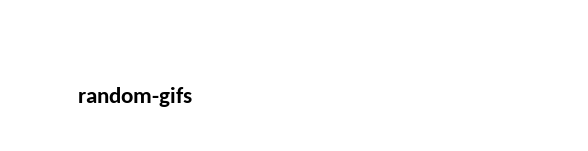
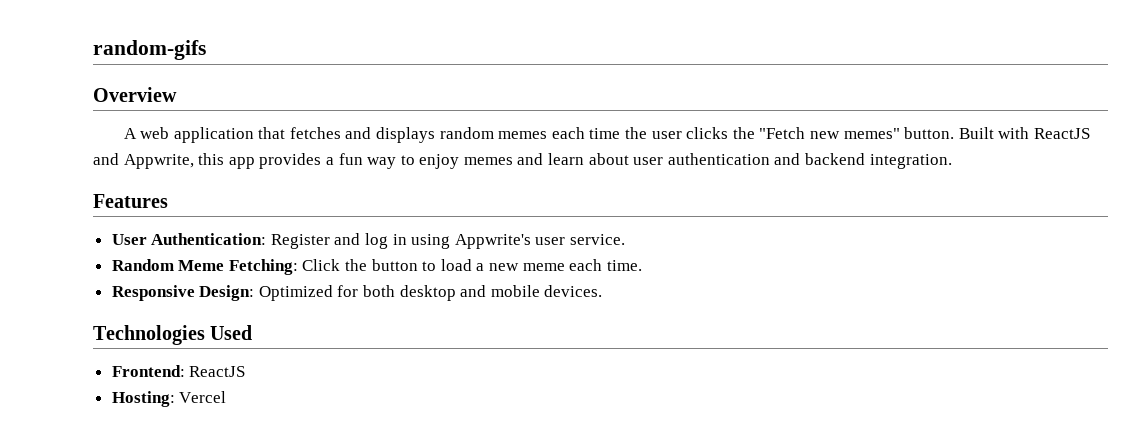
+ Overview
+ A web application that fetches and displays random memes each time the user clicks the "Fetch new memes" button. Built with ReactJS and Appwrite, this app provides a fun way to enjoy memes and learn about user authentication and backend integration.
+ Features
+ User Authentication: Register and log in using Appwrite's user service.
+ Random Meme Fetching: Click the button to load a new meme each time.
+ Responsive Design: Optimized for both desktop and mobile devices.
+ Technologies Used
+ Frontend: ReactJS
+ Hosting: Vercel

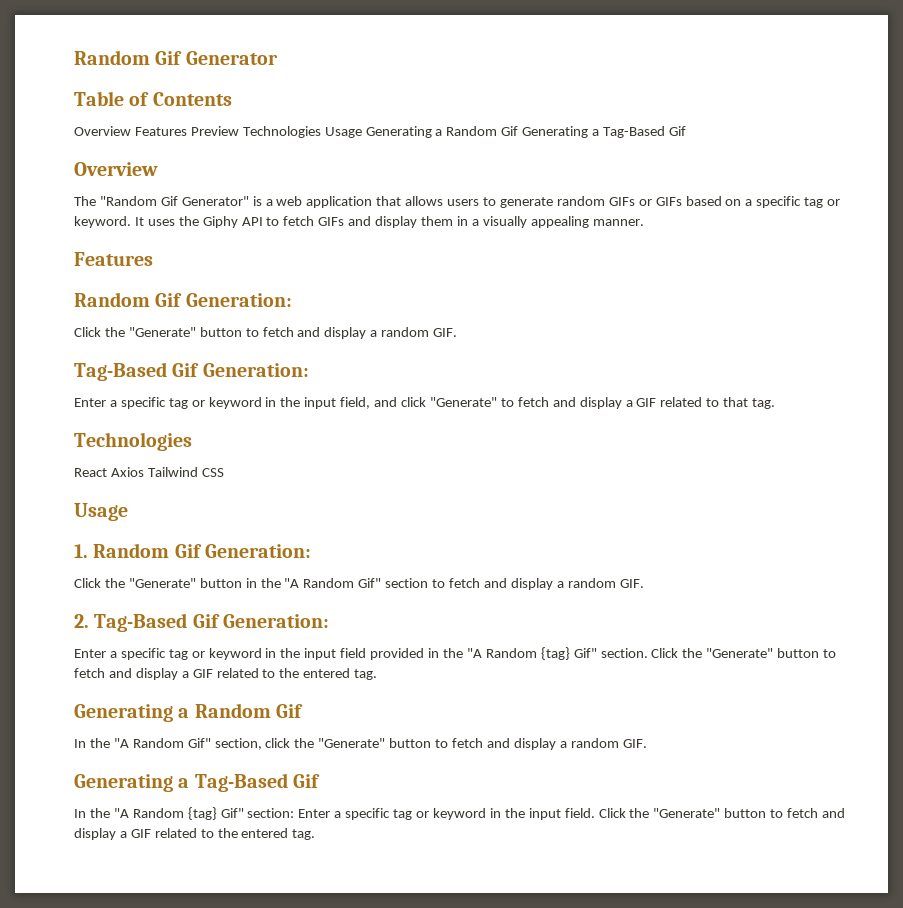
- random-gifs
+ Random Gif Generator
+ Table of Contents
+ Overview Features Preview Technologies Usage Generating a Random Gif Generating a Tag-Based Gif
  Overview
- A web application that fetches and displays random memes each time the user clicks the "Fetch new memes" button. Built with ReactJS and Appwrite, this app provides a fun way to enjoy memes and learn about user authentication and backend integration.
+ The "Random Gif Generator" is a web application that allows users to generate random GIFs or GIFs based on a specific tag or keyword. It uses the Giphy API to fetch GIFs and display them in a visually appealing manner.
  Features
- User Authentication: Register and log in using Appwrite's user service.
- Random Meme Fetching: Click the button to load a new meme each time.
- Responsive Design: Optimized for both desktop and mobile devices.
- Technologies Used
- Frontend: ReactJS
- Hosting: Vercel
+ Random Gif Generation:
+ Click the "Generate" button to fetch and display a random GIF.
+ Tag-Based Gif Generation:
+ Enter a specific tag or keyword in the input field, and click "Generate" to fetch and display a GIF related to that tag.
+ Technologies
+ React Axios Tailwind CSS
+ Usage
+ 1. Random Gif Generation:
+ Click the "Generate" button in the "A Random Gif" section to fetch and display a random GIF.
+ 2. Tag-Based Gif Generation:
+ Enter a specific tag or keyword in the input field provided in the "A Random {tag} Gif" section. Click the "Generate" button to fetch and display a GIF related to the entered tag.
+ Generating a Random Gif
+ In the "A Random Gif" section, click the "Generate" button to fetch and display a random GIF.
+ Generating a Tag-Based Gif
+ In the "A Random {tag} Gif" section: Enter a specific tag or keyword in the input field. Click the "Generate" button to fetch and display a GIF related to the entered tag.

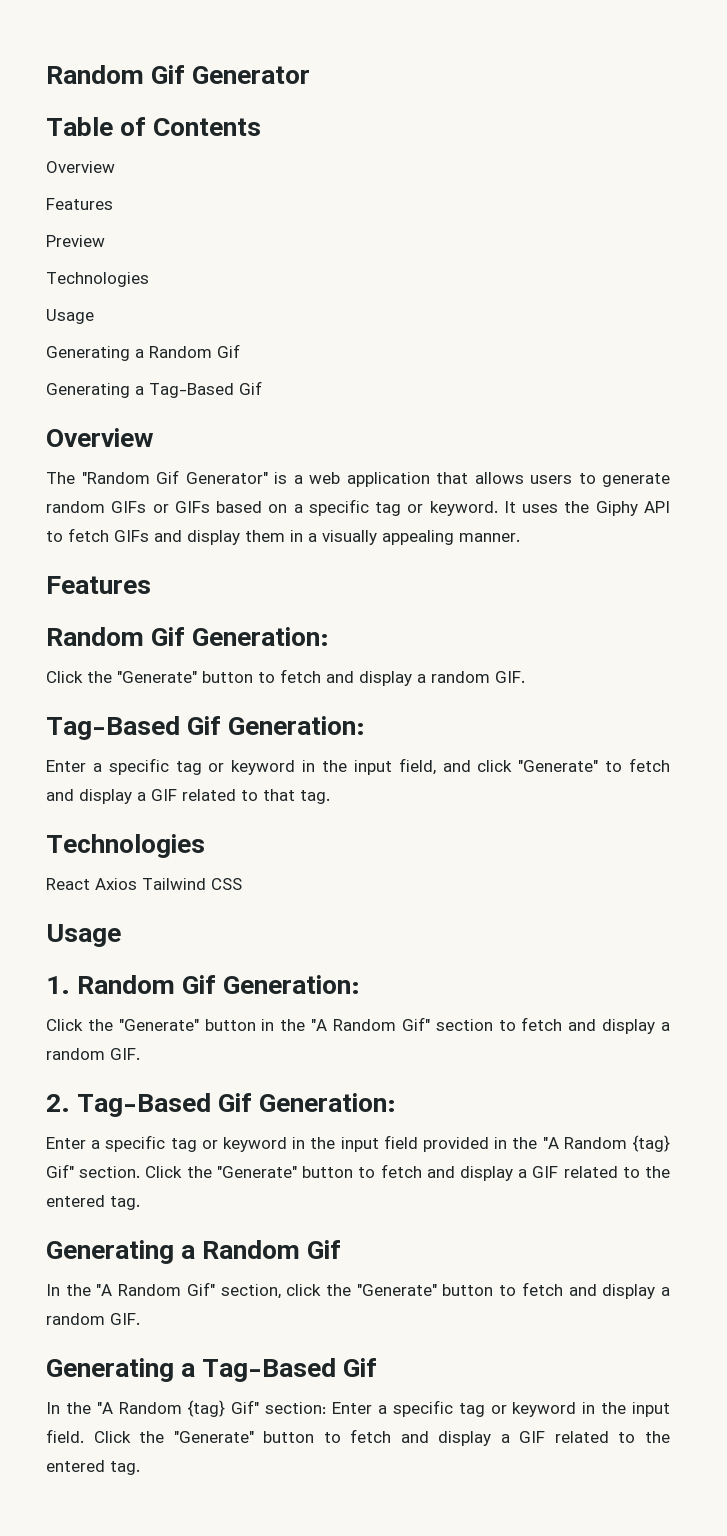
  Table of Contents
- Overview Features Preview Technologies Usage Generating a Random Gif Generating a Tag-Based Gif
+ Overview
+ Features
+ Preview
+ Technologies
+ Usage
+ Generating a Random Gif
+ Generating a Tag-Based Gif

